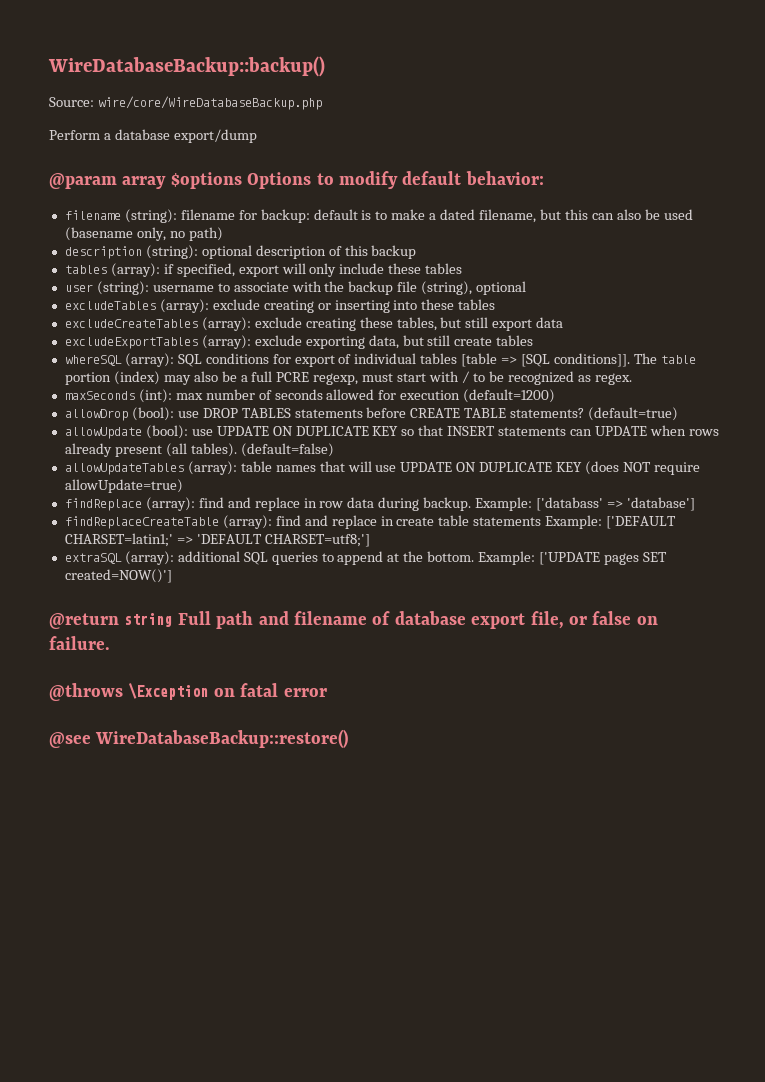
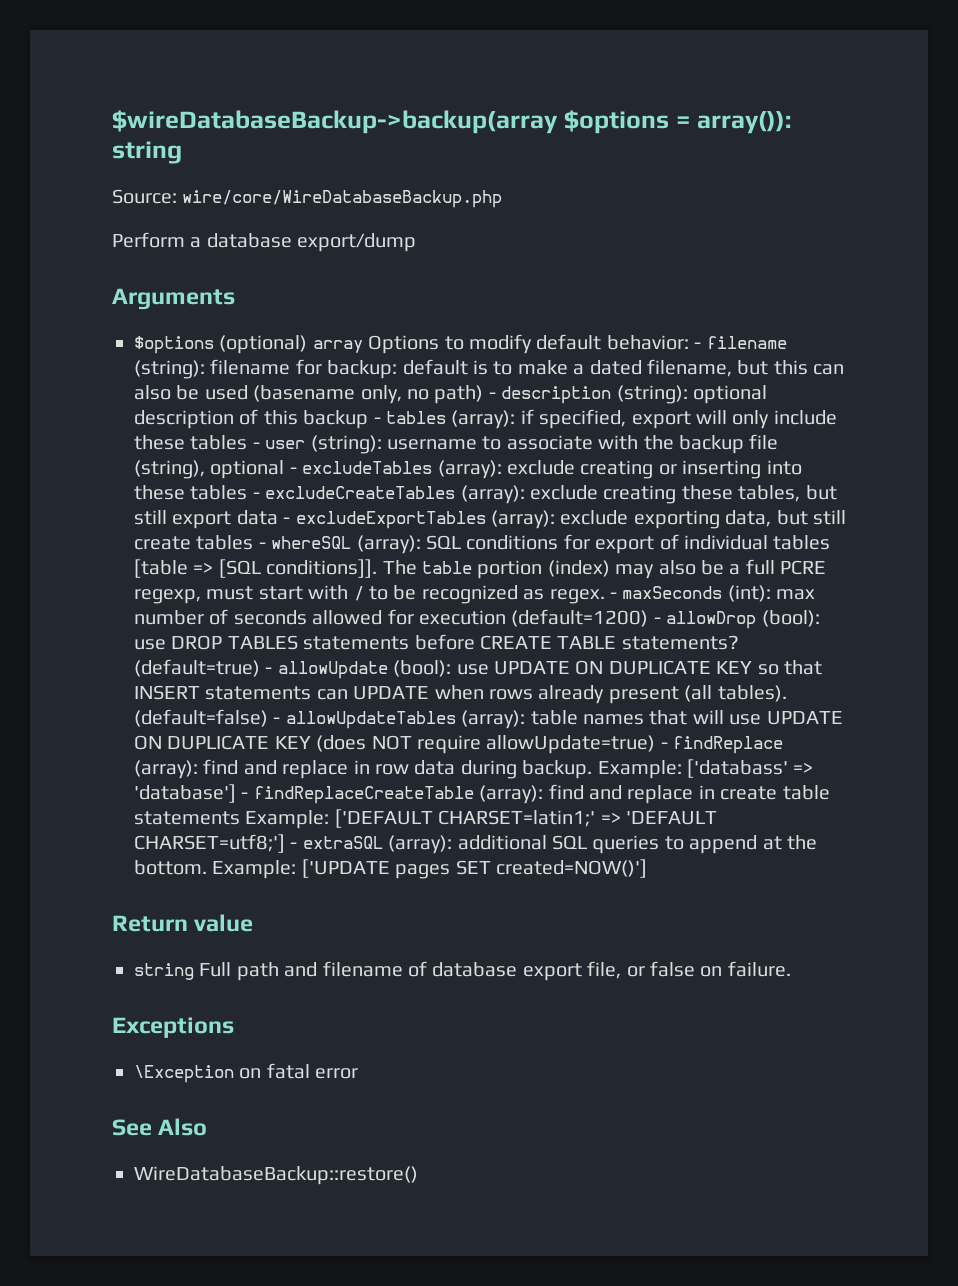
- WireDatabaseBackup::backup()
+ $wireDatabaseBackup->backup(array $options = array()): string
- @param array $options Options to modify default behavior:
- filename (string):
+ Arguments
+ $options (optional) array Options to modify default behavior: - filename (string):
- default is to make a dated filename, but this can also be used (basename only, no path)
- description (string):
+ default is to make a dated filename, but this can also be used (basename only, no path) - description (string):
- optional description of this backup
- tables (array):
+ optional description of this backup - tables (array):
- if specified, export will only include these tables
- user (string):
+ if specified, export will only include these tables - user (string):
- username to associate with the backup file (string), optional
- excludeTables (array):
+ username to associate with the backup file (string), optional - excludeTables (array):
- exclude creating or inserting into these tables
- excludeCreateTables (array):
+ exclude creating or inserting into these tables - excludeCreateTables (array):
- exclude creating these tables, but still export data
- excludeExportTables (array):
+ exclude creating these tables, but still export data - excludeExportTables (array):
- exclude exporting data, but still create tables
- whereSQL (array):
+ exclude exporting data, but still create tables - whereSQL (array):
- The table portion (index) may also be a full PCRE regexp, must start with / to be recognized as regex.
- maxSeconds (int): max number of seconds allowed for execution (default=1200)
- allowDrop (bool): use DROP TABLES statements before CREATE TABLE statements?
+ The table portion (index) may also be a full PCRE regexp, must start with / to be recognized as regex. - maxSeconds (int): max number of seconds allowed for execution (default=1200) - allowDrop (bool): use DROP TABLES statements before CREATE TABLE statements?
- (default=true)
- allowUpdate (bool): use UPDATE ON DUPLICATE KEY so that INSERT statements can UPDATE when rows already present (all tables).
+ (default=true) - allowUpdate (bool): use UPDATE ON DUPLICATE KEY so that INSERT statements can UPDATE when rows already present (all tables).
- (default=false)
- allowUpdateTables (array): table names that will use UPDATE ON DUPLICATE KEY (does NOT require allowUpdate=true)
- findReplace (array): find and replace in row data during backup.
+ (default=false) - allowUpdateTables (array): table names that will use UPDATE ON DUPLICATE KEY (does NOT require allowUpdate=true) - findReplace (array): find and replace in row data during backup.
- Example: ['databass' => 'database']
- findReplaceCreateTable (array): find and replace in create table statements Example: ['DEFAULT CHARSET=latin1;' => 'DEFAULT CHARSET=utf8;']
- extraSQL (array): additional SQL queries to append at the bottom.
+ Example: ['databass' => 'database'] - findReplaceCreateTable (array): find and replace in create table statements Example: ['DEFAULT CHARSET=latin1;' => 'DEFAULT CHARSET=utf8;'] - extraSQL (array): additional SQL queries to append at the bottom.
- @return string Full path and filename of database export file, or false on failure.
+ Return value
+ string Full path and filename of database export file, or false on failure.
- @throws \Exception on fatal error
+ Exceptions
+ \Exception on fatal error
- @see WireDatabaseBackup::restore()
+ See Also
+ WireDatabaseBackup::restore()

